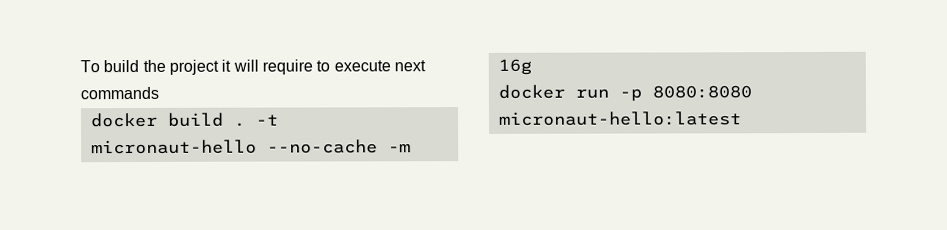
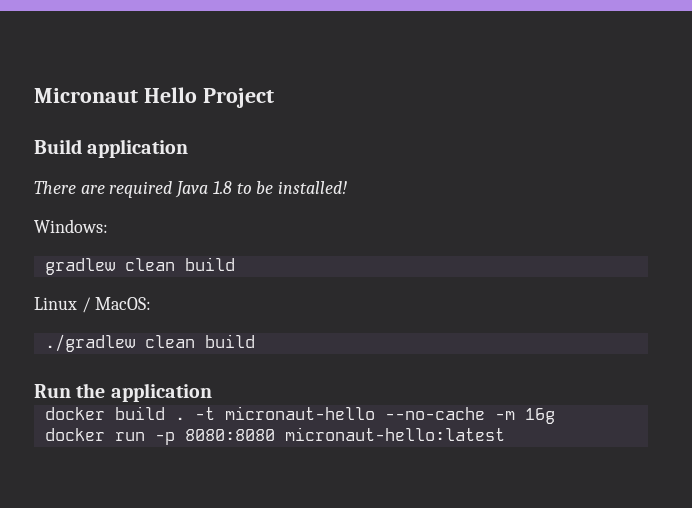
- To build the project it will require to execute next commands
+ Micronaut Hello Project
+ Build application
+ There are required Java 1.8 to be installed!
+ Windows:
+ gradlew clean build
+ Linux / MacOS:
+ ./gradlew clean build
+ Run the application

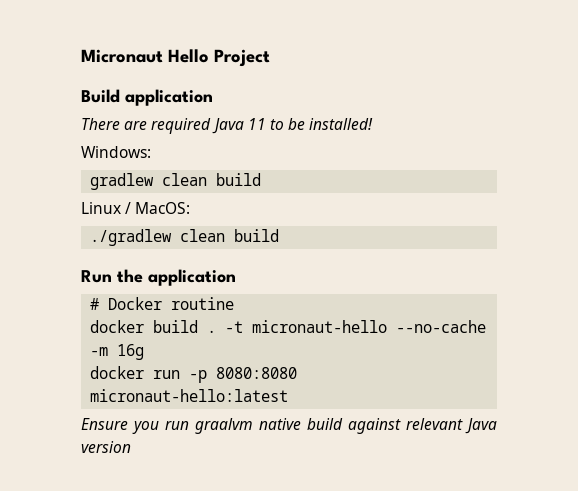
- There are required Java 1.8 to be installed!
+ There are required Java 11 to be installed!
+ # Docker routine
+ Ensure you run graalvm native build against relevant Java version

